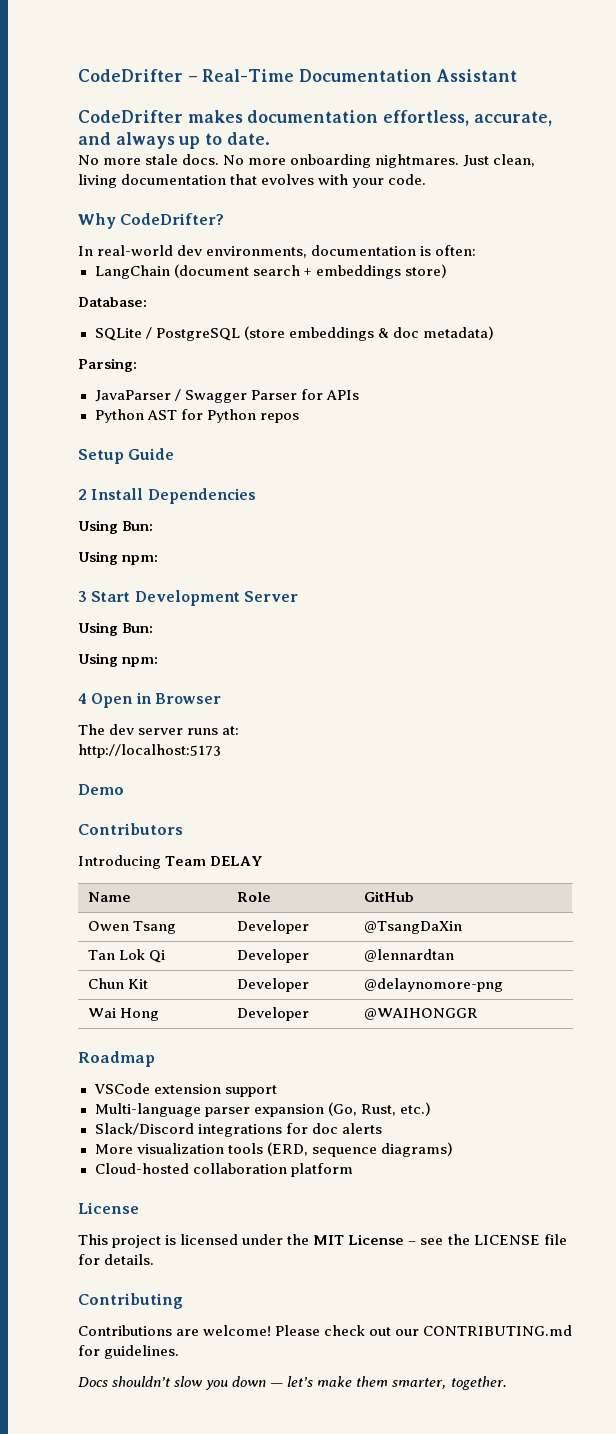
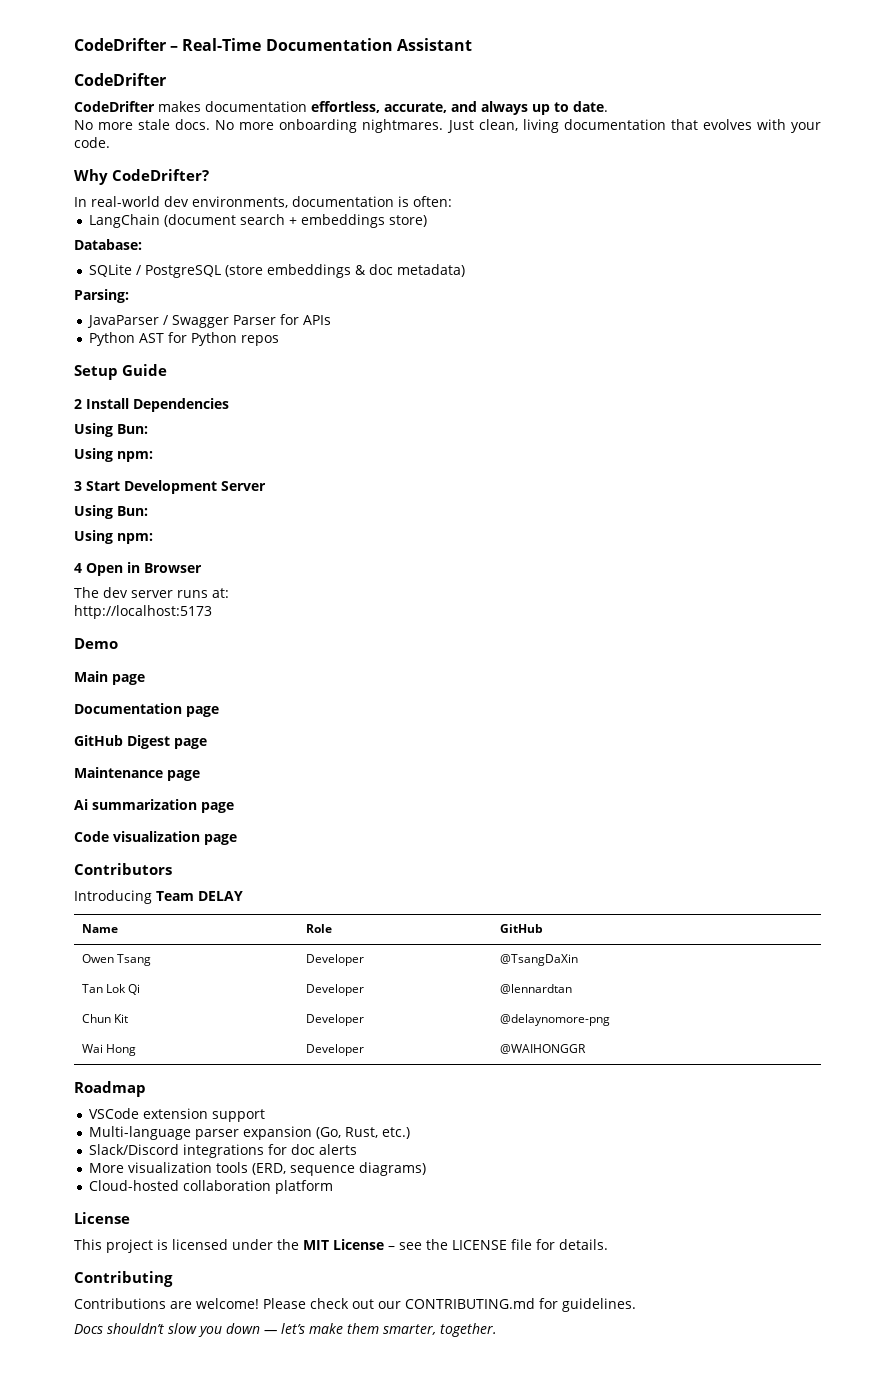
  CodeDrifter – Real-Time Documentation Assistant
+ CodeDrifter
+ Main page
+ Documentation page
+ GitHub Digest page
+ Maintenance page
+ Ai summarization page
+ Code visualization page

